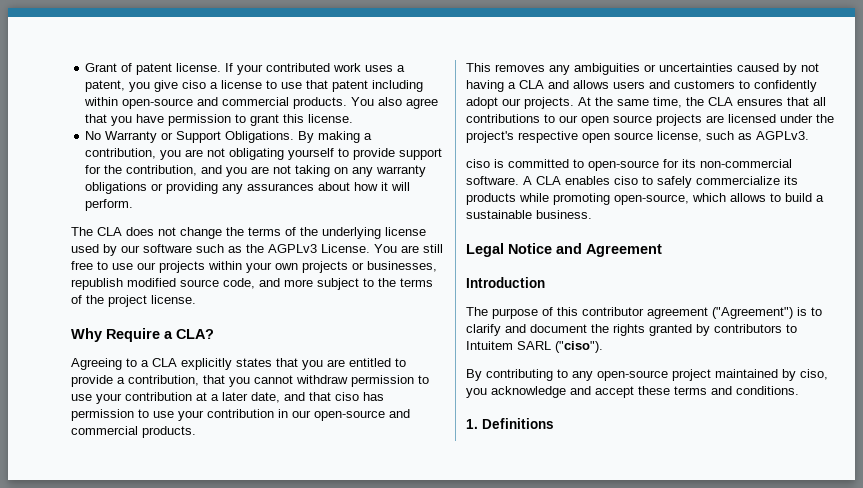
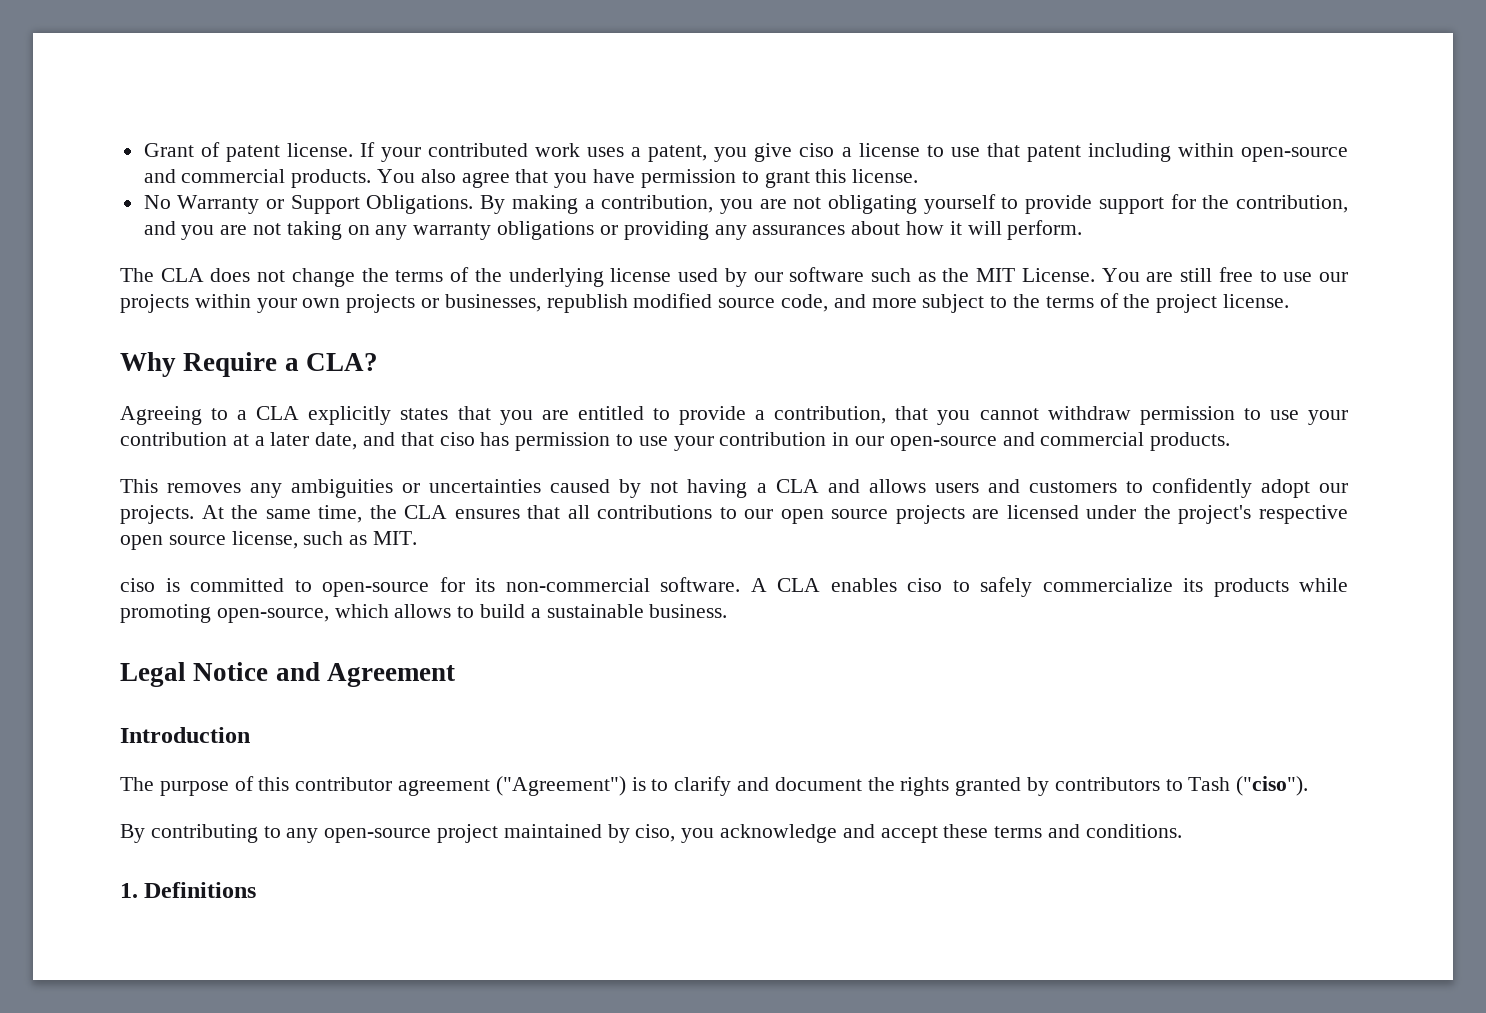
- The CLA does not change the terms of the underlying license used by our software such as the AGPLv3 License.
+ The CLA does not change the terms of the underlying license used by our software such as the MIT License.
- At the same time, the CLA ensures that all contributions to our open source projects are licensed under the project's respective open source license, such as AGPLv3.
+ At the same time, the CLA ensures that all contributions to our open source projects are licensed under the project's respective open source license, such as MIT.
- The purpose of this contributor agreement ("Agreement") is to clarify and document the rights granted by contributors to Intuitem SARL ("ciso").
+ The purpose of this contributor agreement ("Agreement") is to clarify and document the rights granted by contributors to Tash ("ciso").

